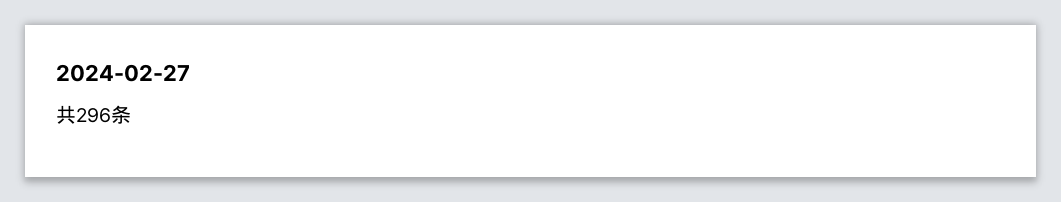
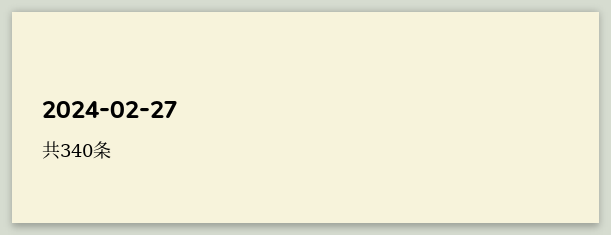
- 共296条
+ 共340条

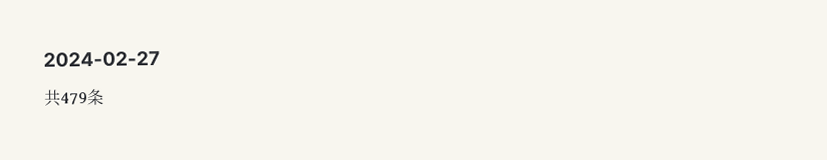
- 共340条
+ 共479条

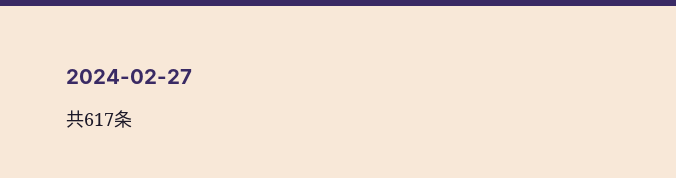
- 共479条
+ 共617条

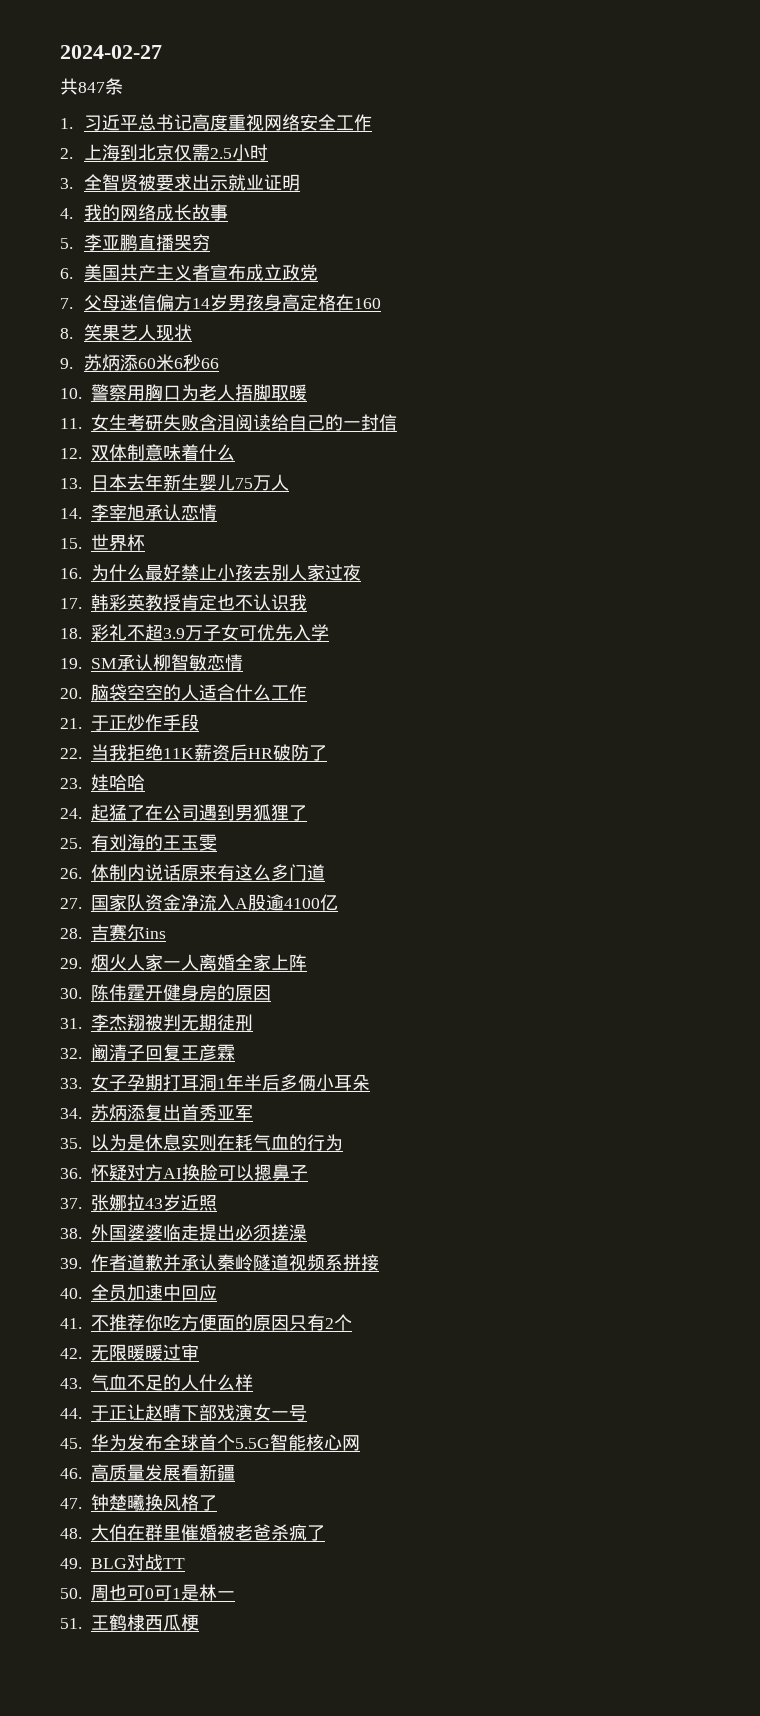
- 共617条
+ 共847条
+ 1.习近平总书记高度重视网络安全工作
+ 2.上海到北京仅需2.5小时
+ 3.全智贤被要求出示就业证明
+ 4.我的网络成长故事
+ 5.李亚鹏直播哭穷
+ 6.美国共产主义者宣布成立政党
+ 7.父母迷信偏方14岁男孩身高定格在160
+ 8.笑果艺人现状
+ 9.苏炳添60米6秒66
+ 10.警察用胸口为老人捂脚取暖
+ 11.女生考研失败含泪阅读给自己的一封信
+ 12.双体制意味着什么
+ 13.日本去年新生婴儿75万人
+ 14.李宰旭承认恋情
+ 15.世界杯
+ 16.为什么最好禁止小孩去别人家过夜
+ 17.韩彩英教授肯定也不认识我
+ 18.彩礼不超3.9万子女可优先入学
+ 19. SM承认柳智敏恋情
+ 20.脑袋空空的人适合什么工作
+ 21.于正炒作手段
+ 22.当我拒绝11K薪资后HR破防了
+ 23.娃哈哈
+ 24.起猛了在公司遇到男狐狸了
+ 25.有刘海的王玉雯
+ 26.体制内说话原来有这么多门道
+ 27.国家队资金净流入A股逾4100亿
+ 28.吉赛尔ins
+ 29.烟火人家一人离婚全家上阵
+ 30.陈伟霆开健身房的原因
+ 31.李杰翔被判无期徒刑
+ 32.阚清子回复王彦霖
+ 33.女子孕期打耳洞1年半后多俩小耳朵
+ 34.苏炳添复出首秀亚军
+ 35.以为是休息实则在耗气血的行为
+ 36.怀疑对方AI换脸可以摁鼻子
+ 37.张娜拉43岁近照
+ 38.外国婆婆临走提出必须搓澡
+ 39.作者道歉并承认秦岭隧道视频系拼接
+ 40.全员加速中回应
+ 41.不推荐你吃方便面的原因只有2个
+ 42.无限暖暖过审
+ 43.气血不足的人什么样
+ 44.于正让赵晴下部戏演女一号
+ 45.华为发布全球首个5.5G智能核心网
+ 46.高质量发展看新疆
+ 47.钟楚曦换风格了
+ 48.大伯在群里催婚被老爸杀疯了
+ 49. BLG对战TT
+ 50.周也可0可1是林一
+ 51.王鹤棣西瓜梗

